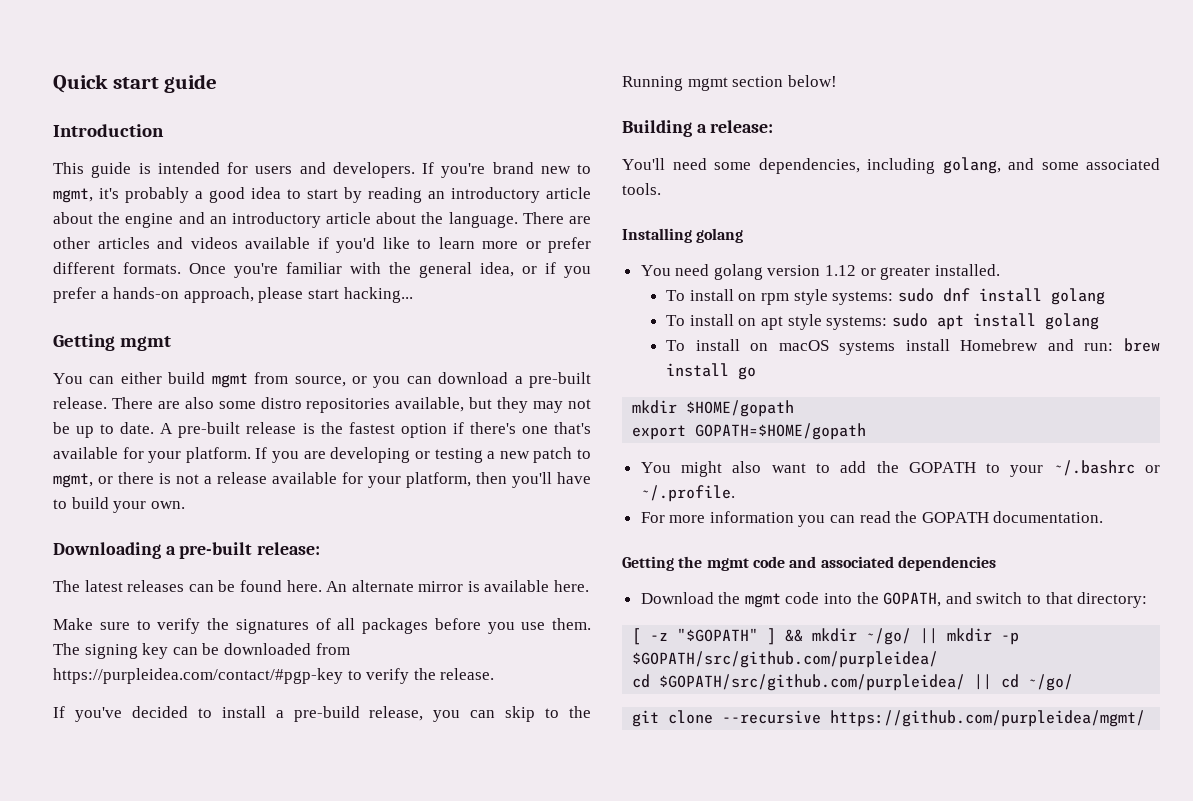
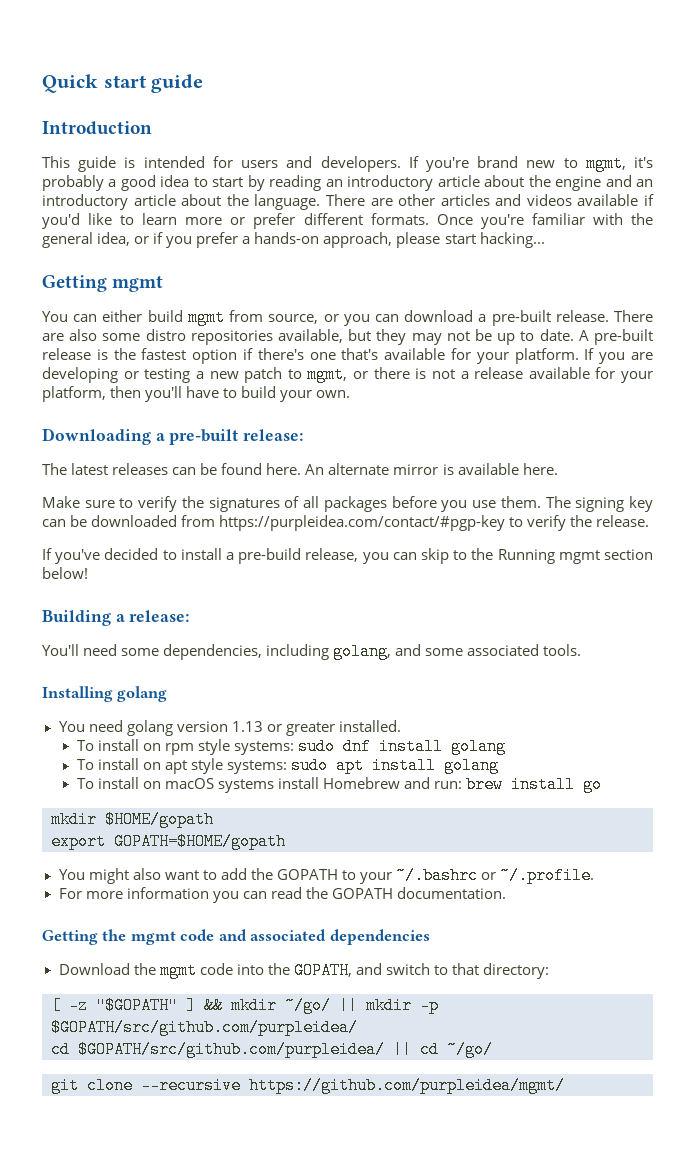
- You need golang version 1.12 or greater installed.
+ You need golang version 1.13 or greater installed.

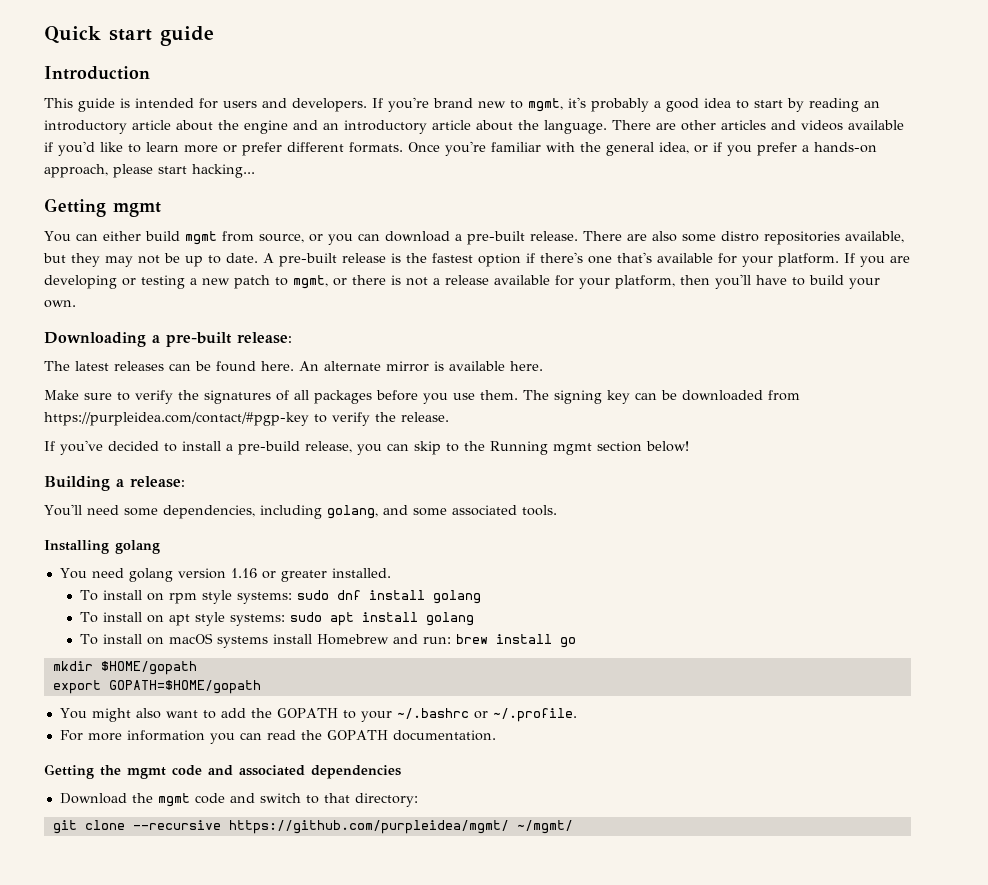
- You need golang version 1.13 or greater installed.
+ You need golang version 1.16 or greater installed.
- Download the mgmt code into the GOPATH, and switch to that directory:
+ Download the mgmt code and switch to that directory:
- [ -z "$GOPATH" ] && mkdir ~/go/ || mkdir -p $GOPATH/src/github.com/purpleidea/
- cd $GOPATH/src/github.com/purpleidea/ || cd ~/go/
- git clone --recursive https://github.com/purpleidea/mgmt/
+ git clone --recursive https://github.com/purpleidea/mgmt/ ~/mgmt/

